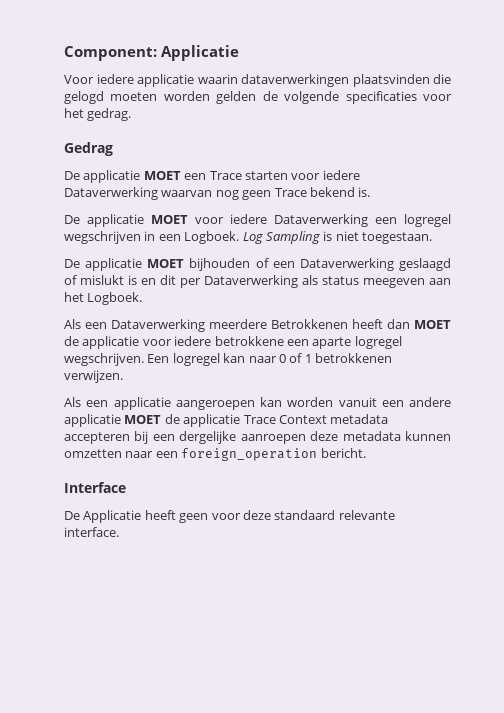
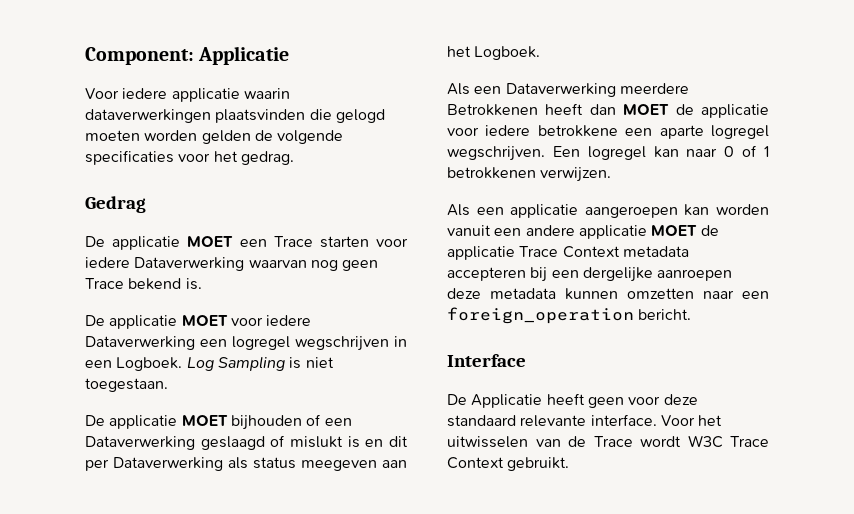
+ Voor het uitwisselen van de Trace wordt W3C Trace Context gebruikt.

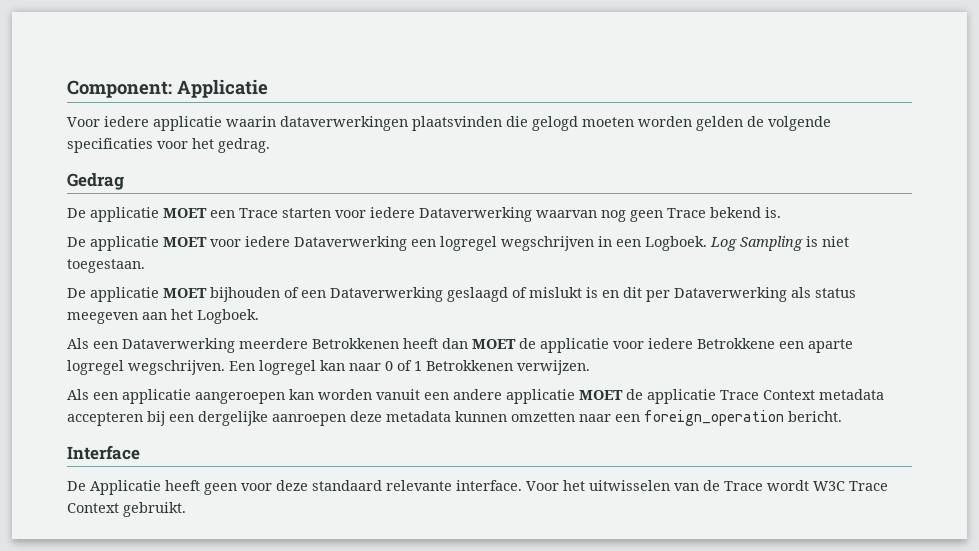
- Als een Dataverwerking meerdere Betrokkenen heeft dan MOET de applicatie voor iedere betrokkene een aparte logregel wegschrijven.
+ Als een Dataverwerking meerdere Betrokkenen heeft dan MOET de applicatie voor iedere Betrokkene een aparte logregel wegschrijven.
- Een logregel kan naar 0 of 1 betrokkenen verwijzen.
+ Een logregel kan naar 0 of 1 Betrokkenen verwijzen.

